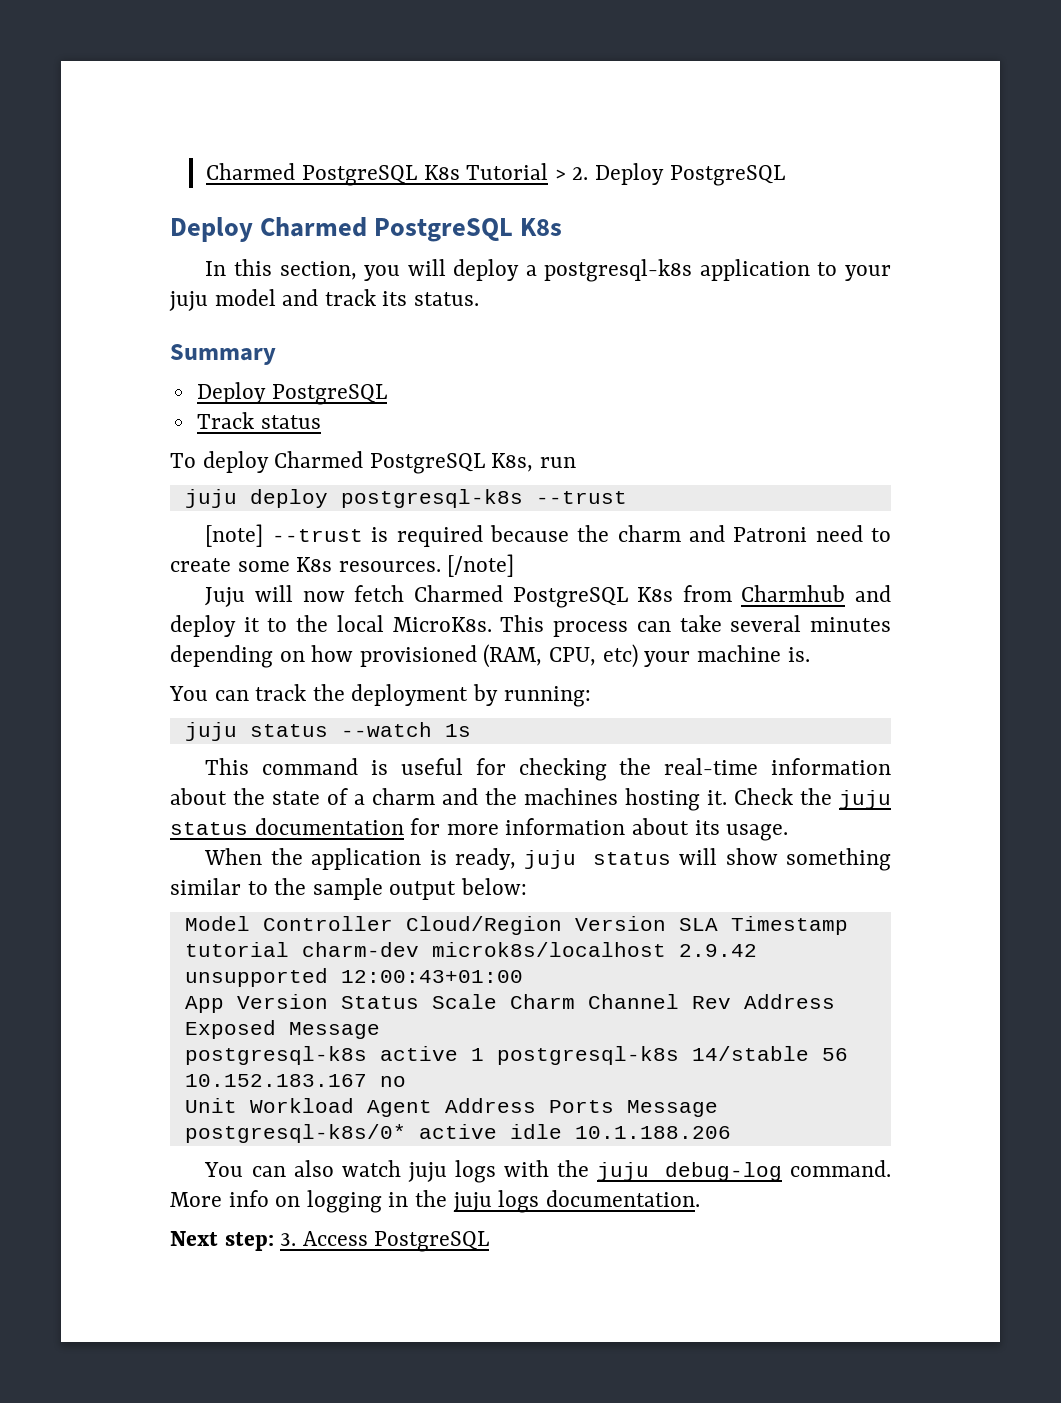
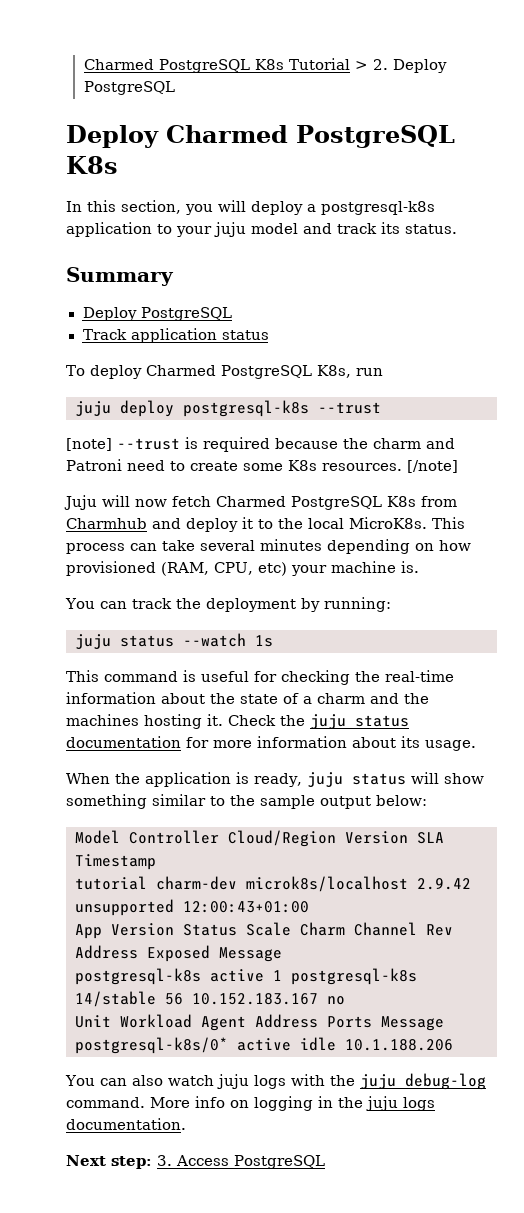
- Track status
+ Track application status

